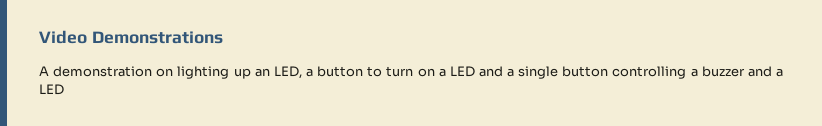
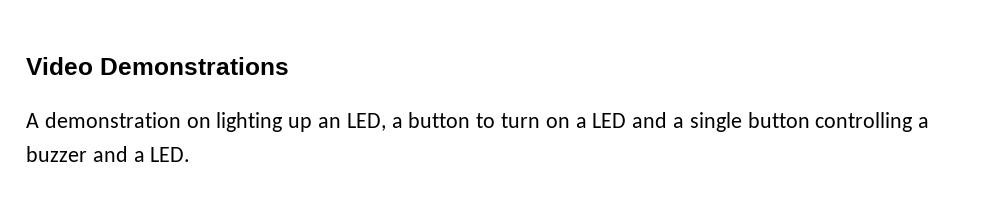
- A demonstration on lighting up an LED, a button to turn on a LED and a single button controlling a buzzer and a LED
+ A demonstration on lighting up an LED, a button to turn on a LED and a single button controlling a buzzer and a LED.

